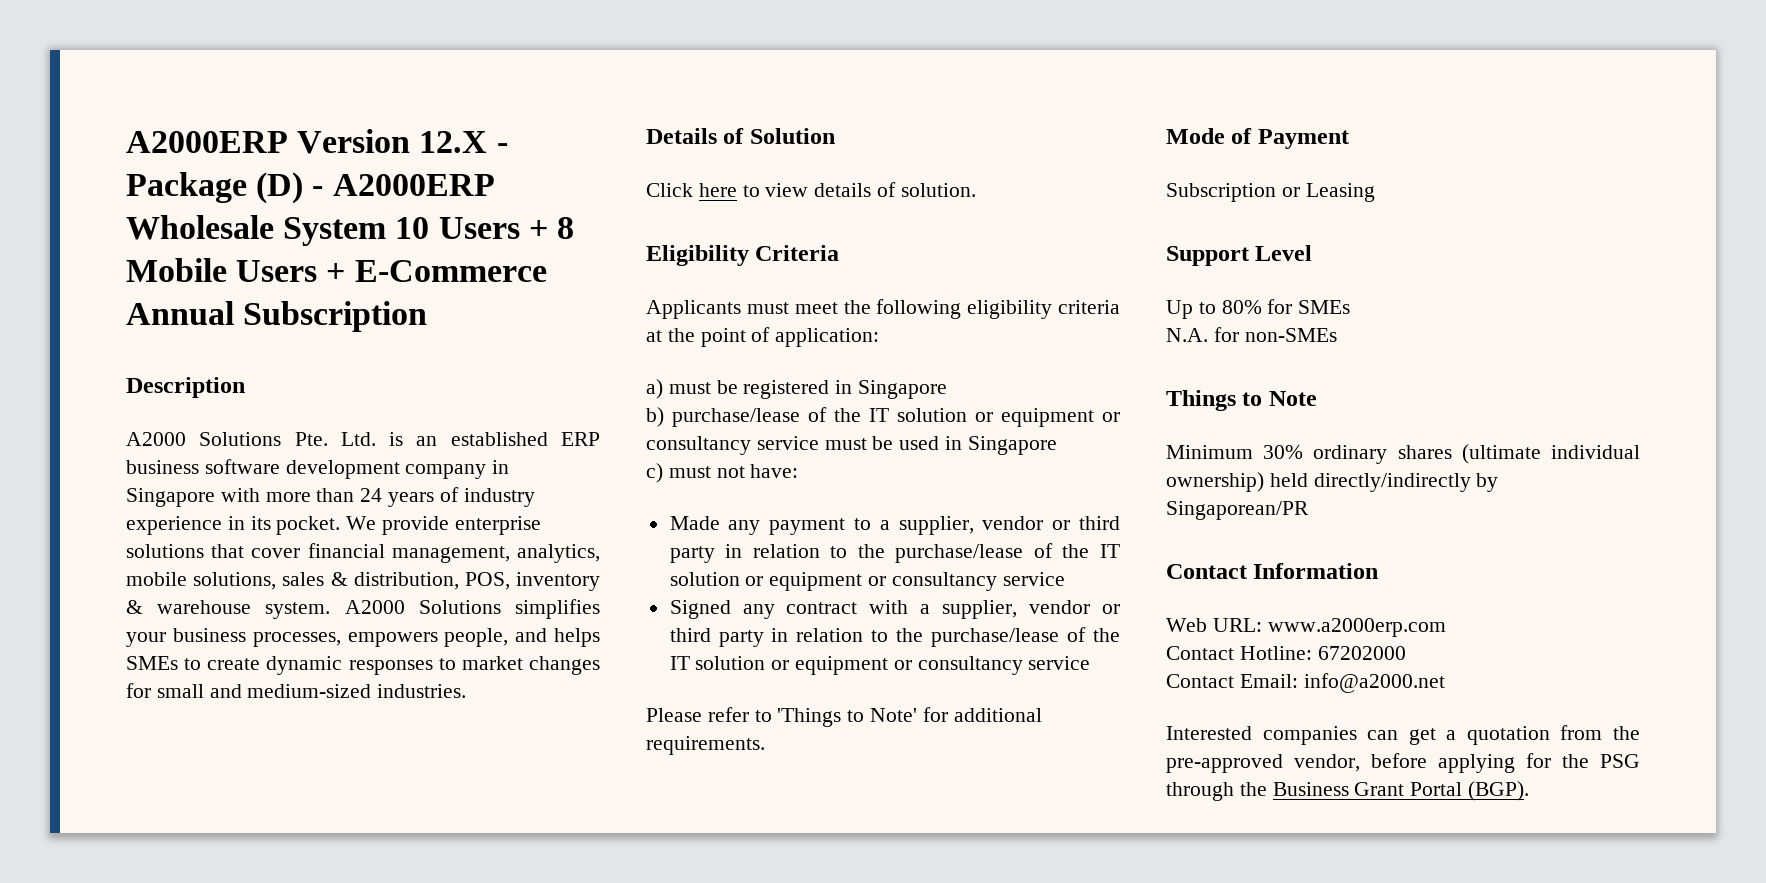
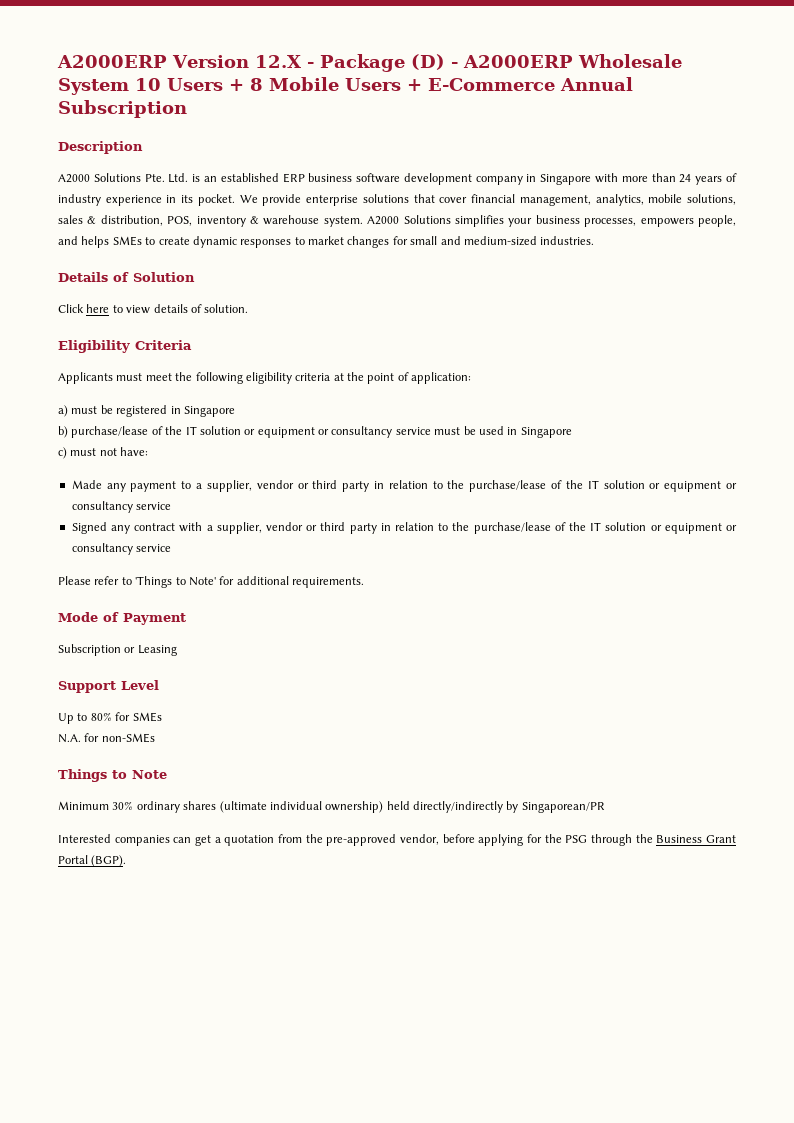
- Contact Information
- Web URL: www.a2000erp.com
- Contact Hotline: 67202000
- Contact Email: info@a2000.net

